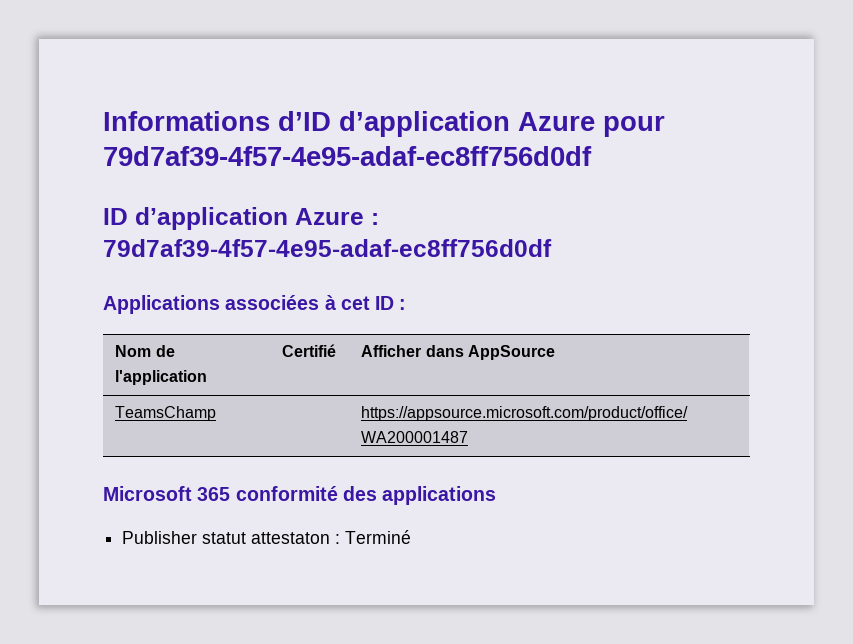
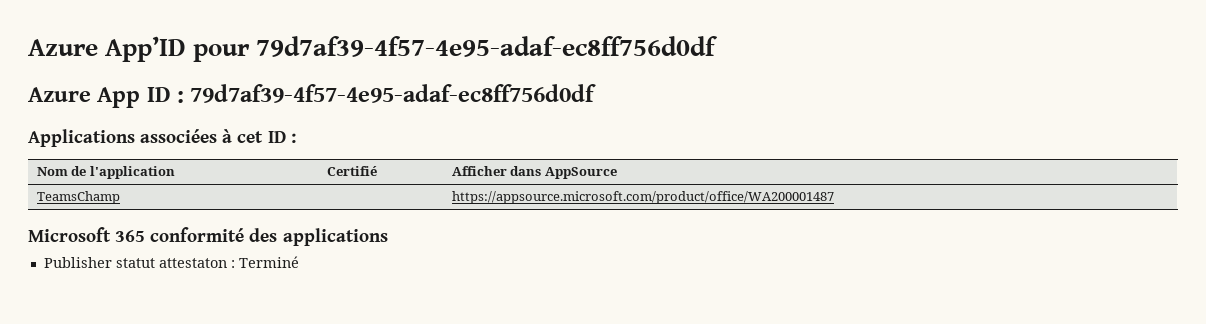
- Informations d’ID d’application Azure pour 79d7af39-4f57-4e95-adaf-ec8ff756d0df
+ Azure App’ID pour 79d7af39-4f57-4e95-adaf-ec8ff756d0df
- ID d’application Azure : 79d7af39-4f57-4e95-adaf-ec8ff756d0df
+ Azure App ID : 79d7af39-4f57-4e95-adaf-ec8ff756d0df

